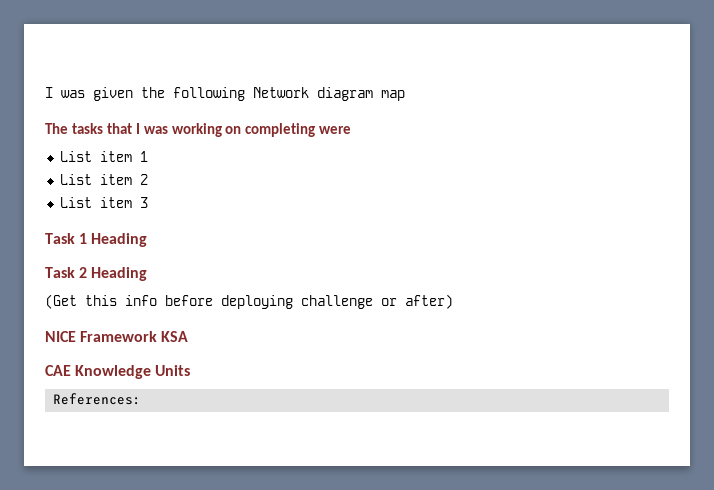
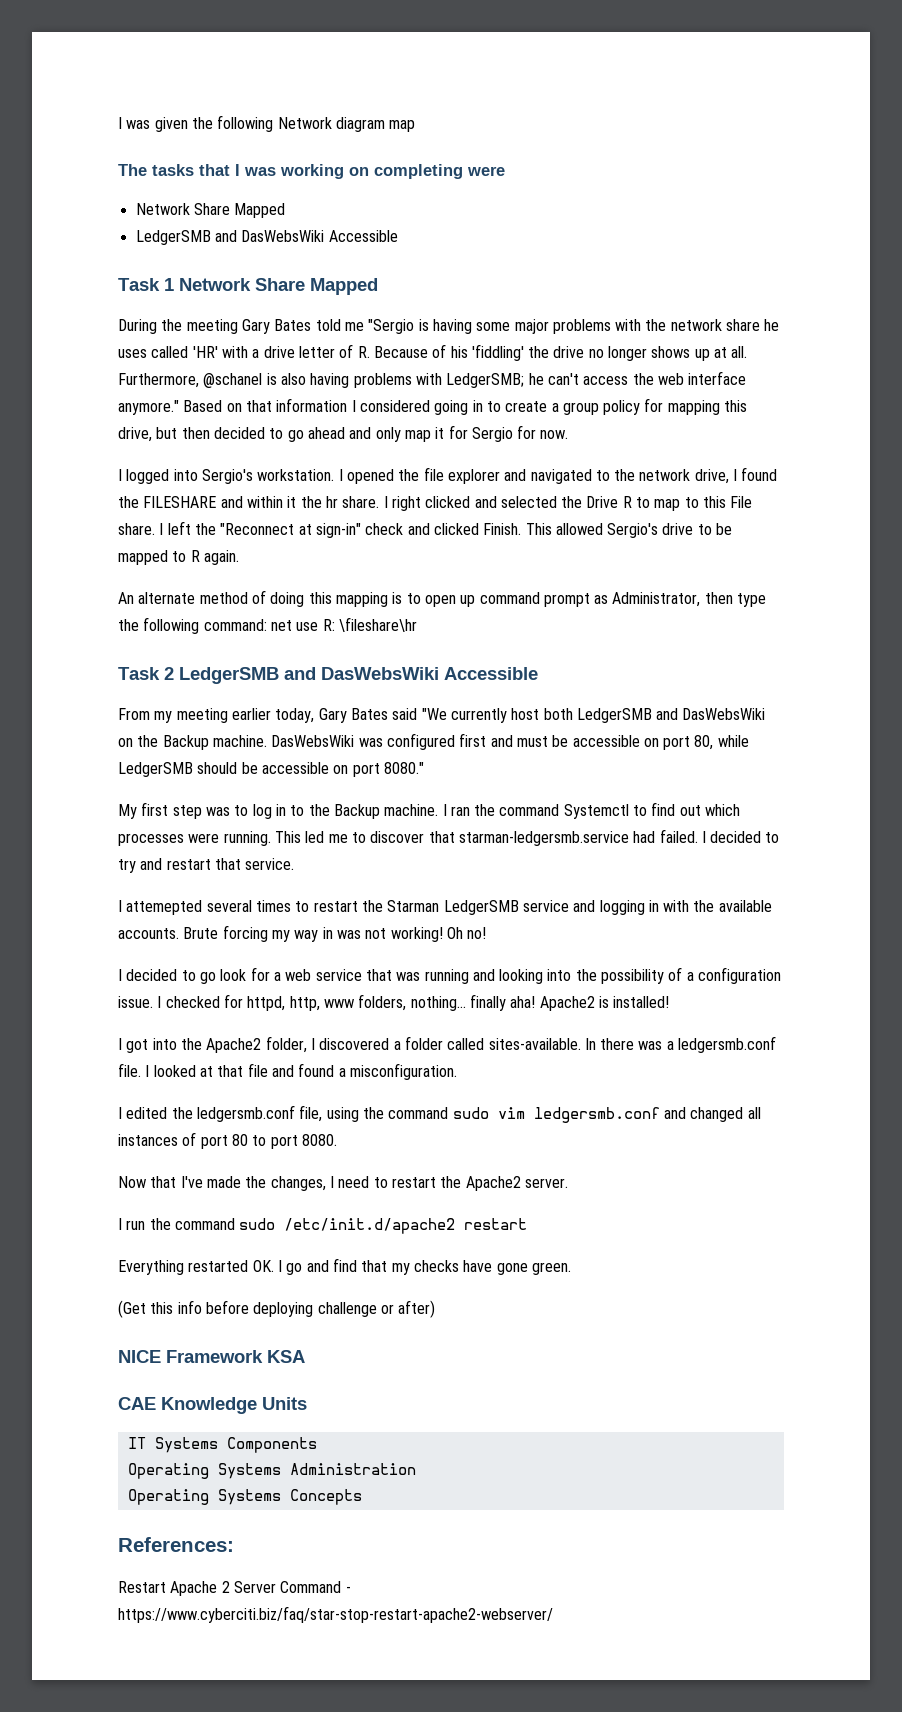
  The tasks that I was working on completing were
- List item 1
- List item 2
- List item 3
- Task 1 Heading
- Task 2 Heading
+ Network Share Mapped
+ LedgerSMB and DasWebsWiki Accessible
+ Task 1 Network Share Mapped
+ During the meeting Gary Bates told me "Sergio is having some major problems with the network share he uses called 'HR' with a drive letter of R. Because of his 'fiddling' the drive no longer shows up at all. Furthermore, @schanel is also having problems with LedgerSMB; he can't access the web interface anymore." Based on that information I considered going in to create a group policy for mapping this drive, but then decided to go ahead and only map it for Sergio for now.
+ I logged into Sergio's workstation. I opened the file explorer and navigated to the network drive, I found the FILESHARE and within it the hr share. I right clicked and selected the Drive R to map to this File share. I left the "Reconnect at sign-in" check and clicked Finish. This allowed Sergio's drive to be mapped to R again.
+ An alternate method of doing this mapping is to open up command prompt as Administrator, then type the following command: net use R: \fileshare\hr
+ Task 2 LedgerSMB and DasWebsWiki Accessible
+ From my meeting earlier today, Gary Bates said "We currently host both LedgerSMB and DasWebsWiki on the Backup machine. DasWebsWiki was configured first and must be accessible on port 80, while LedgerSMB should be accessible on port 8080."
+ My first step was to log in to the Backup machine. I ran the command Systemctl to find out which processes were running. This led me to discover that starman-ledgersmb.service had failed. I decided to try and restart that service.
+ I attemepted several times to restart the Starman LedgerSMB service and logging in with the available accounts. Brute forcing my way in was not working! Oh no!
+ I decided to go look for a web service that was running and looking into the possibility of a configuration issue. I checked for httpd, http, www folders, nothing... finally aha! Apache2 is installed!
+ I got into the Apache2 folder, I discovered a folder called sites-available. In there was a ledgersmb.conf file. I looked at that file and found a misconfiguration.
+ I edited the ledgersmb.conf file, using the command sudo vim ledgersmb.conf and changed all instances of port 80 to port 8080.
+ Now that I've made the changes, I need to restart the Apache2 server.
+ I run the command sudo /etc/init.d/apache2 restart
+ Everything restarted OK. I go and find that my checks have gone green.
+ IT Systems Components
+ Operating Systems Administration
+ Operating Systems Concepts
  References:
+ Restart Apache 2 Server Command - https://www.cyberciti.biz/faq/star-stop-restart-apache2-webserver/

